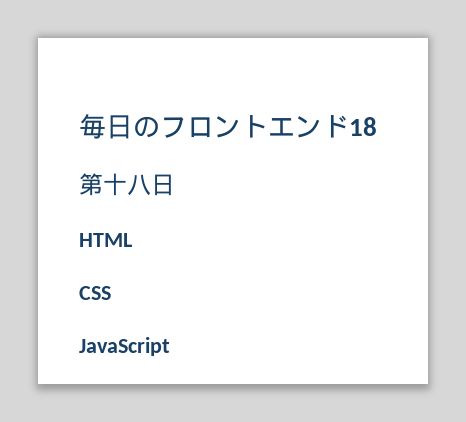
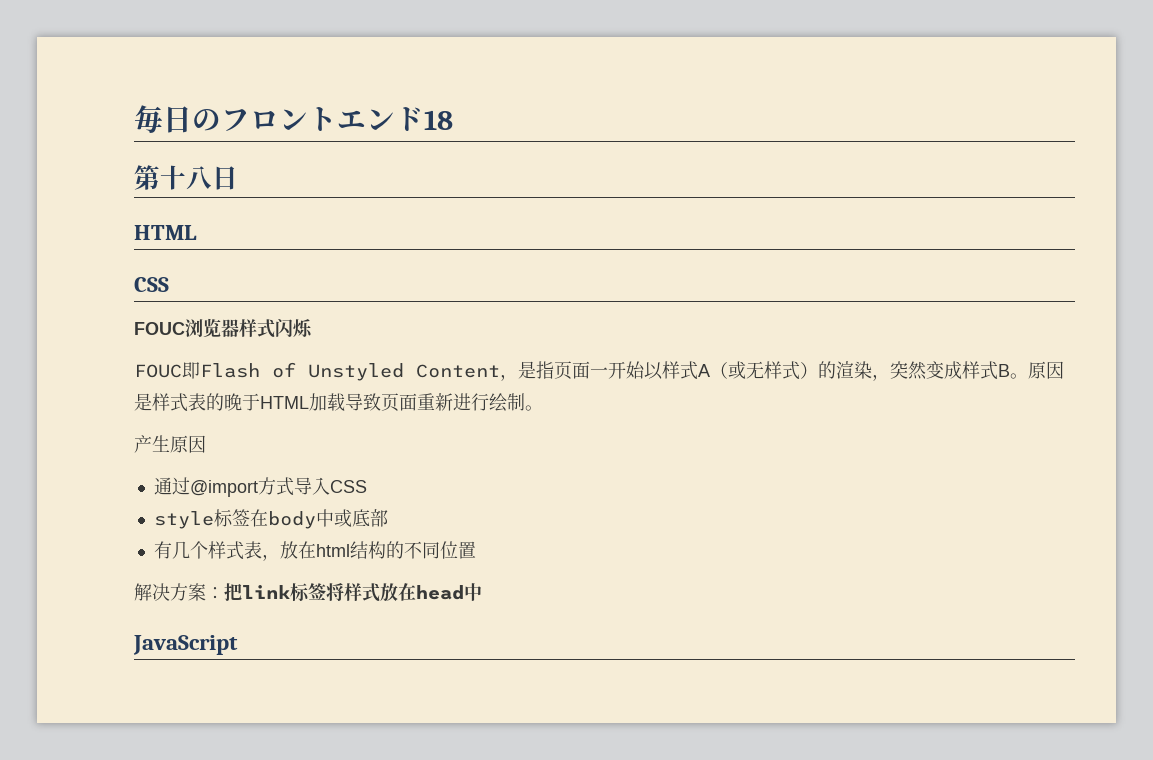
+ FOUC浏览器样式闪烁
+ FOUC即Flash of Unstyled Content，是指页面一开始以样式A（或无样式）的渲染，突然变成样式B。原因是样式表的晚于HTML加载导致页面重新进行绘制。
+ 产生原因
+ 通过@import方式导入CSS
+ style标签在body中或底部
+ 有几个样式表，放在html结构的不同位置
+ 解决方案：把link标签将样式放在head中

